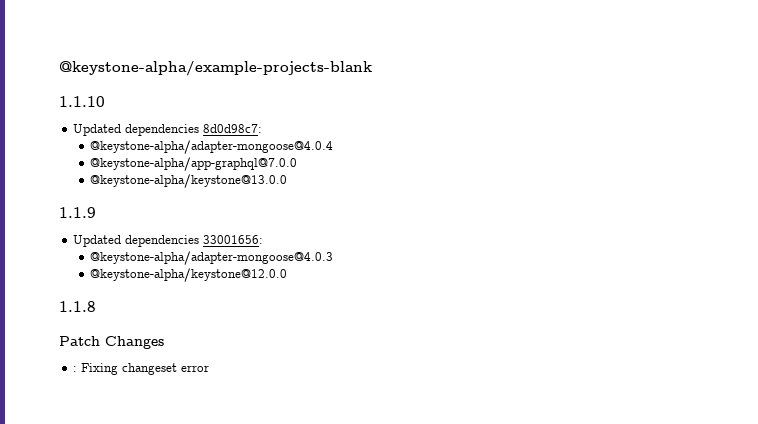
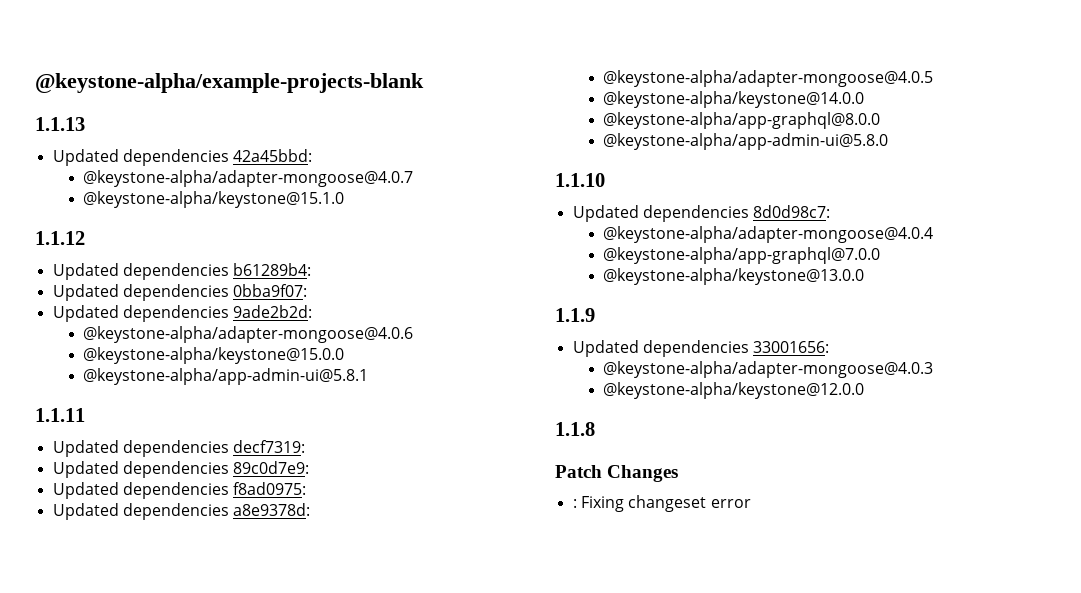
+ 1.1.13
+ Updated dependencies 42a45bbd:
+ @keystone-alpha/adapter-mongoose@4.0.7
+ @keystone-alpha/keystone@15.1.0
+ 1.1.12
+ Updated dependencies b61289b4:
+ Updated dependencies 0bba9f07:
+ Updated dependencies 9ade2b2d:
+ @keystone-alpha/adapter-mongoose@4.0.6
+ @keystone-alpha/keystone@15.0.0
+ @keystone-alpha/app-admin-ui@5.8.1
+ 1.1.11
+ Updated dependencies decf7319:
+ Updated dependencies 89c0d7e9:
+ Updated dependencies f8ad0975:
+ Updated dependencies a8e9378d:
+ @keystone-alpha/adapter-mongoose@4.0.5
+ @keystone-alpha/keystone@14.0.0
+ @keystone-alpha/app-graphql@8.0.0
+ @keystone-alpha/app-admin-ui@5.8.0

